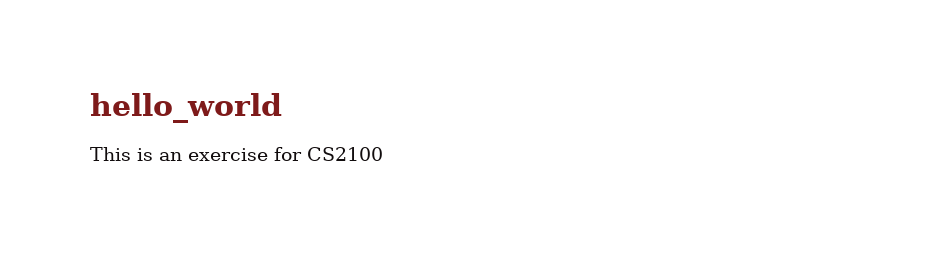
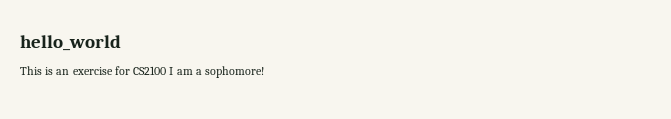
- This is an exercise for CS2100
+ This is an exercise for CS2100 I am a sophomore!

